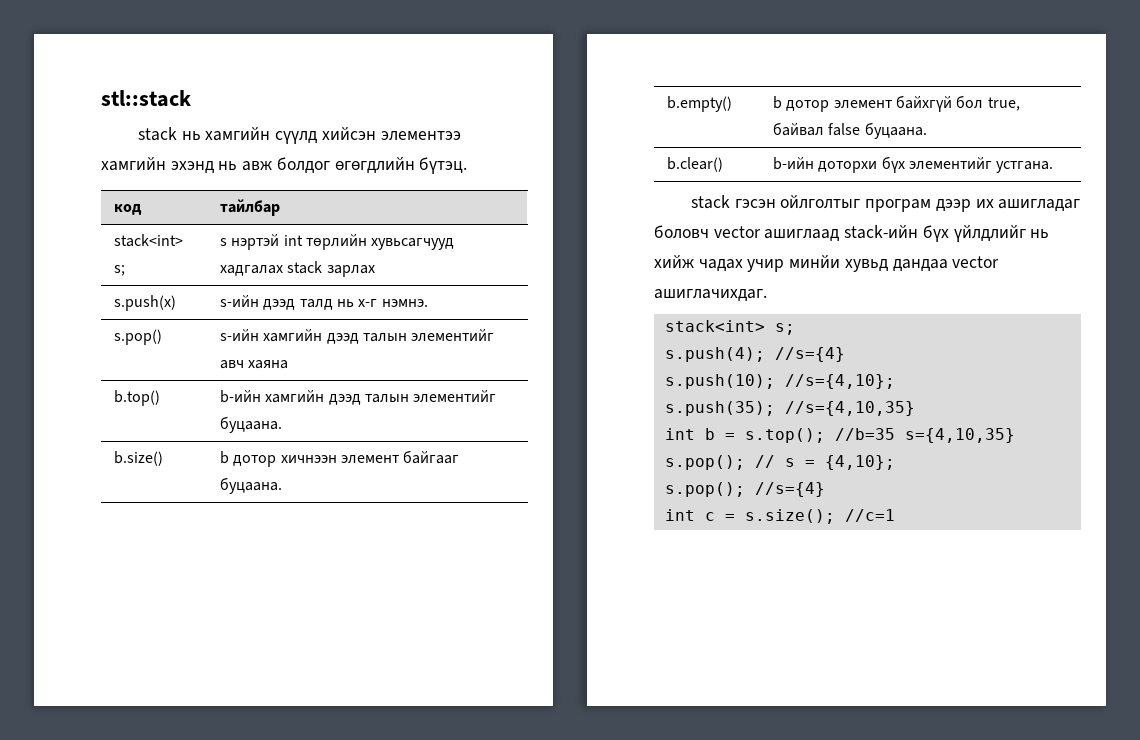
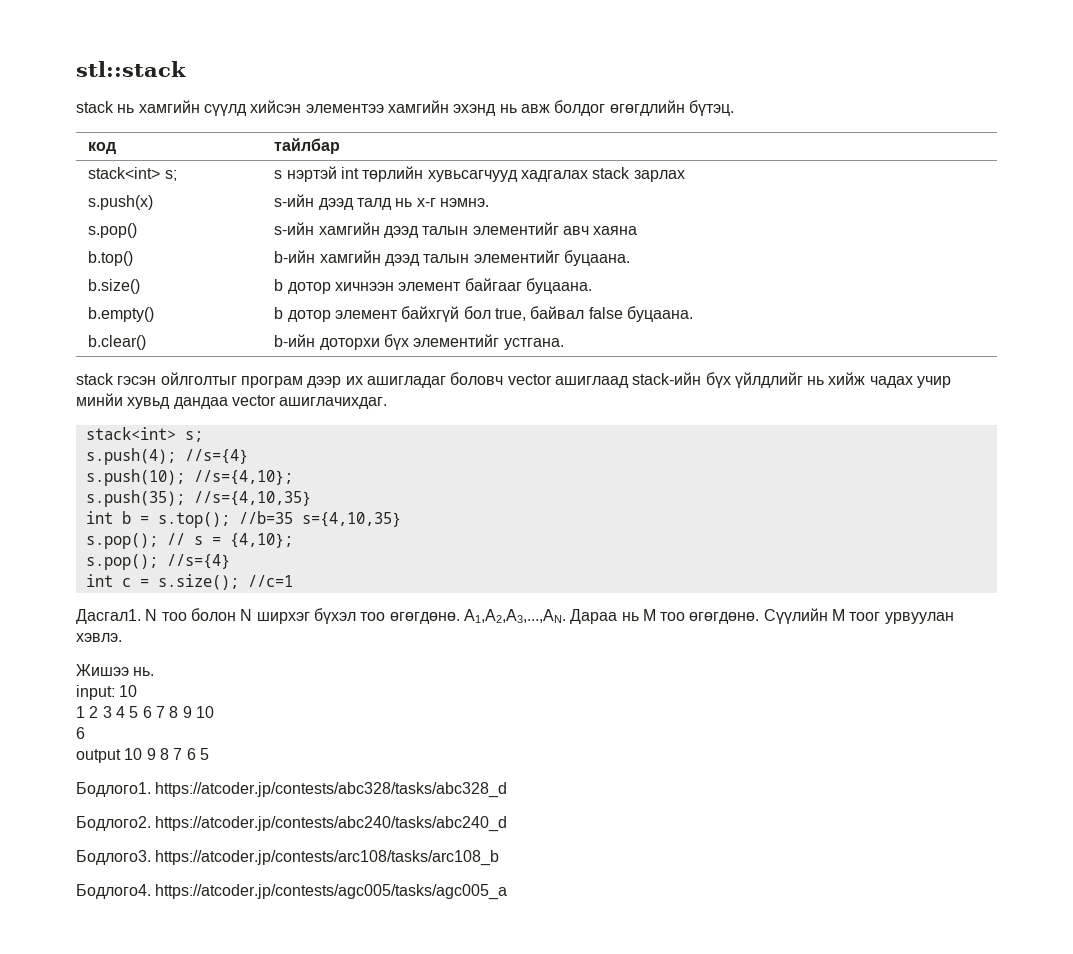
+ Дасгал1. N тоо болон N ширхэг бүхэл тоо өгөгдөнө. A1,A2,A3,...,AN. Дараа нь М тоо өгөгдөнө. Сүүлийн M тоог урвуулан хэвлэ.
+ Жишээ нь.
+ input: 10
+ 1 2 3 4 5 6 7 8 9 10
+ 6
+ output 10 9 8 7 6 5
+ Бодлого1. https://atcoder.jp/contests/abc328/tasks/abc328_d
+ Бодлого2. https://atcoder.jp/contests/abc240/tasks/abc240_d
+ Бодлого3. https://atcoder.jp/contests/arc108/tasks/arc108_b
+ Бодлого4. https://atcoder.jp/contests/agc005/tasks/agc005_a

